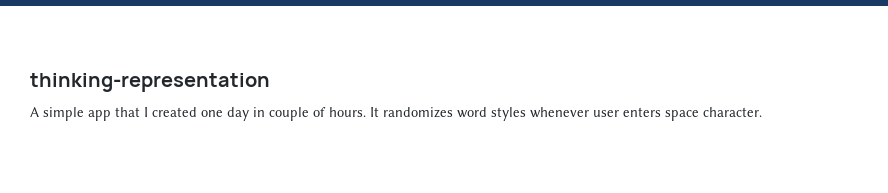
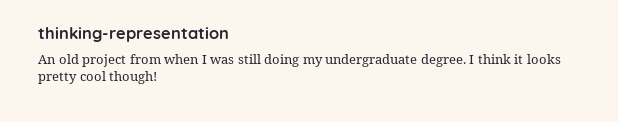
- A simple app that I created one day in couple of hours. It randomizes word styles whenever user enters space character.
+ An old project from when I was still doing my undergraduate degree. I think it looks pretty cool though!

